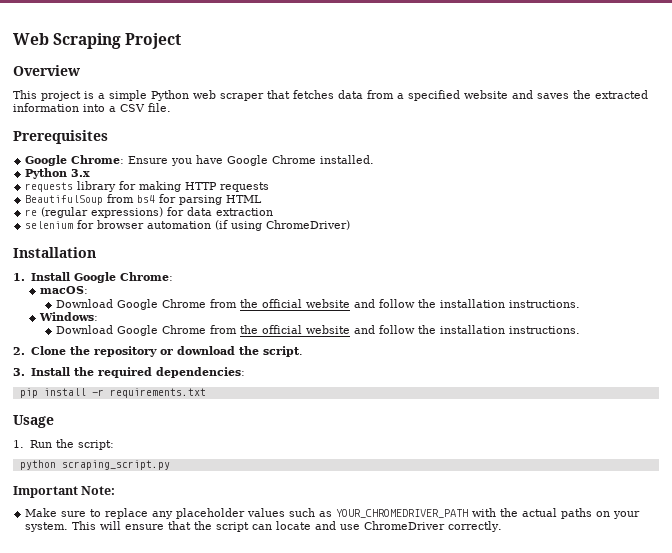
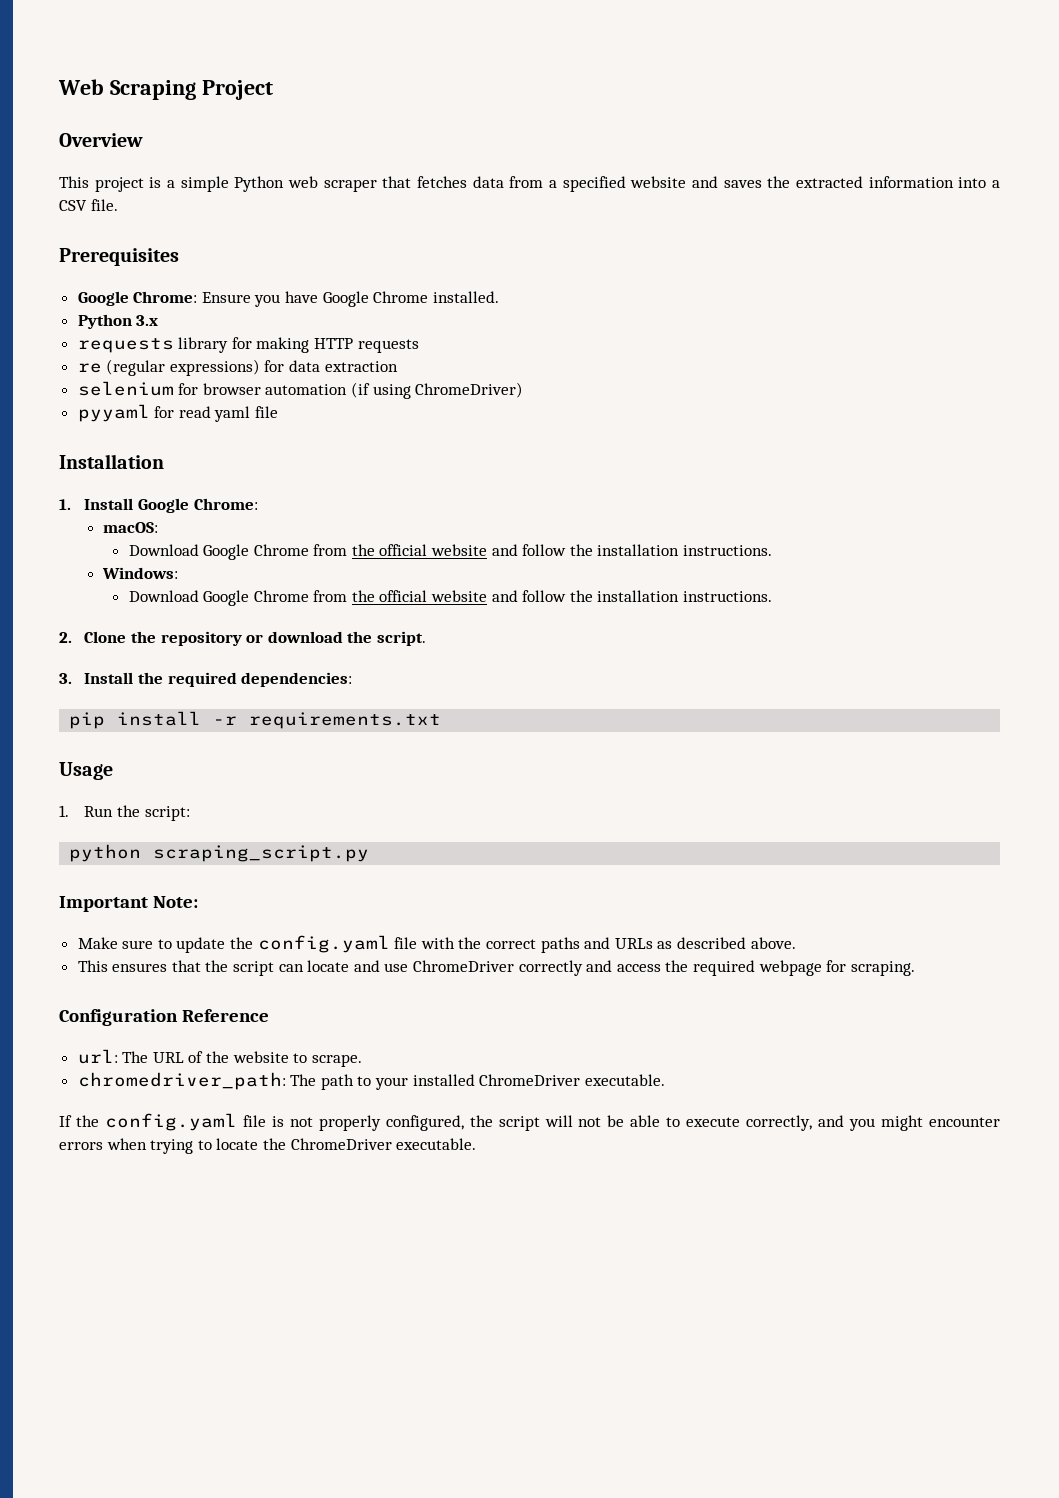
- BeautifulSoup from bs4 for parsing HTML
+ pyyaml for read yaml file
- Make sure to replace any placeholder values such as YOUR_CHROMEDRIVER_PATH with the actual paths on your system. This will ensure that the script can locate and use ChromeDriver correctly.
+ Make sure to update the config.yaml file with the correct paths and URLs as described above.
+ This ensures that the script can locate and use ChromeDriver correctly and access the required webpage for scraping.
+ Configuration Reference
+ url: The URL of the website to scrape.
+ chromedriver_path: The path to your installed ChromeDriver executable.
+ If the config.yaml file is not properly configured, the script will not be able to execute correctly, and you might encounter errors when trying to locate the ChromeDriver executable.

